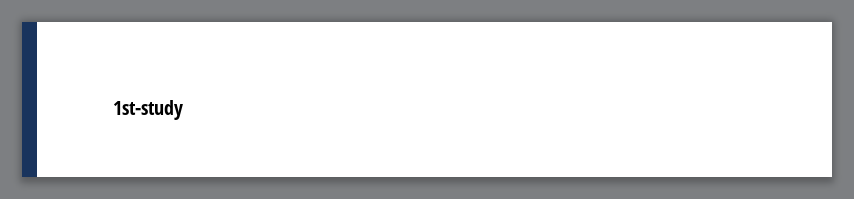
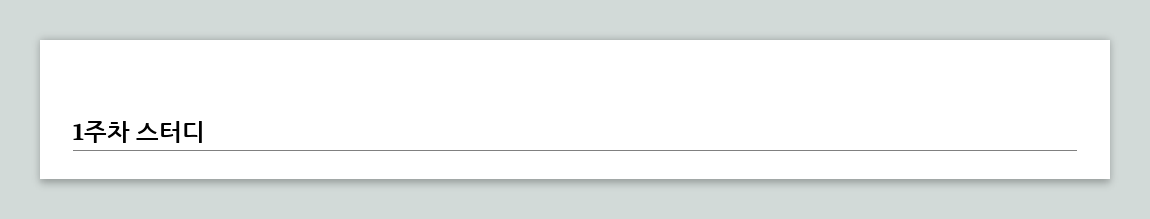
- 1st-study
+ 1주차 스터디

